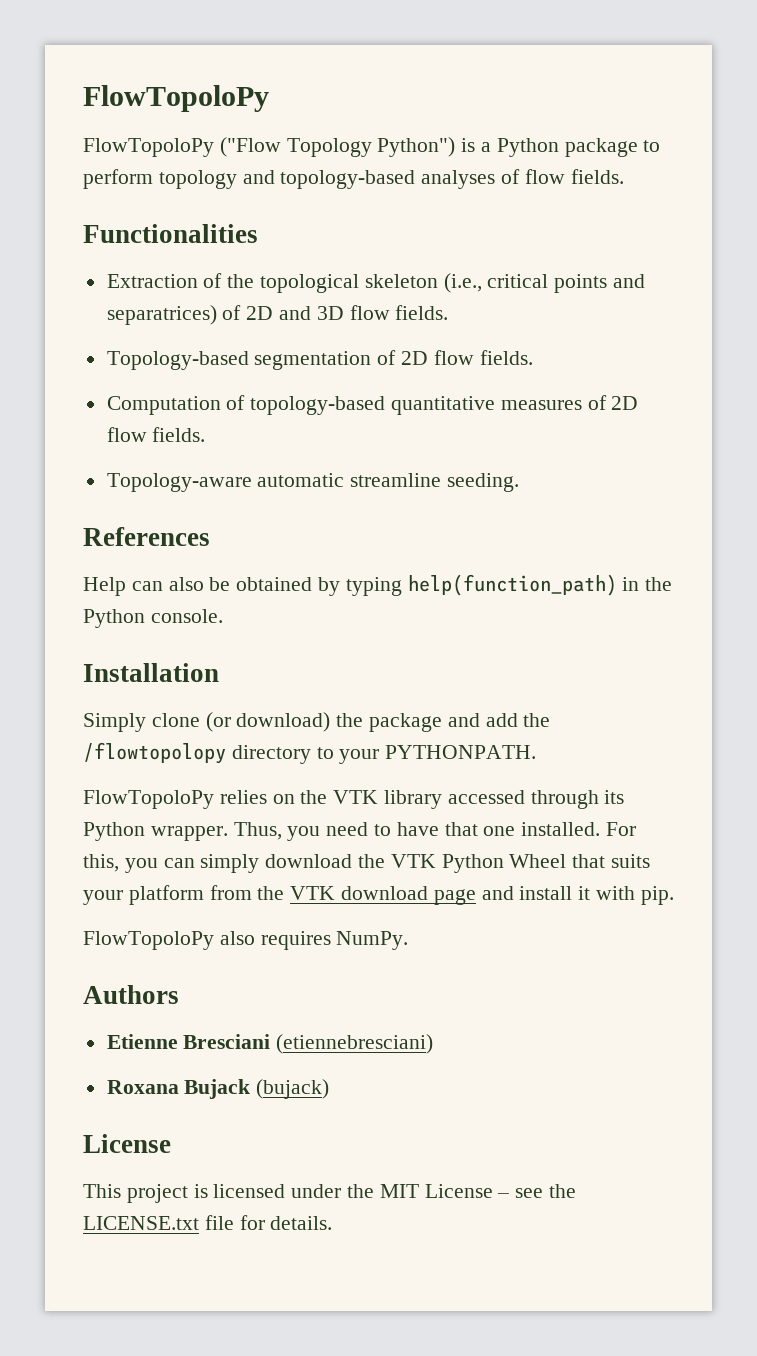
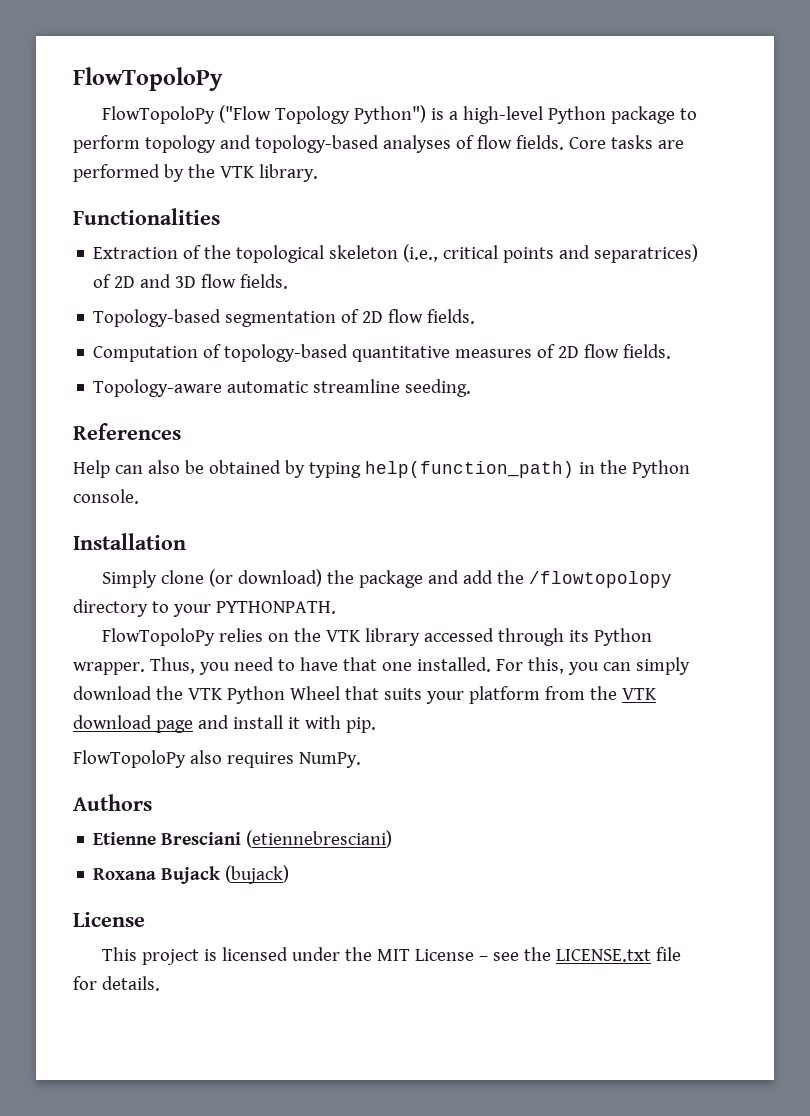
- FlowTopoloPy ("Flow Topology Python") is a Python package to perform topology and topology-based analyses of flow fields.
+ FlowTopoloPy ("Flow Topology Python") is a high-level Python package to perform topology and topology-based analyses of flow fields. Core tasks are performed by the VTK library.

